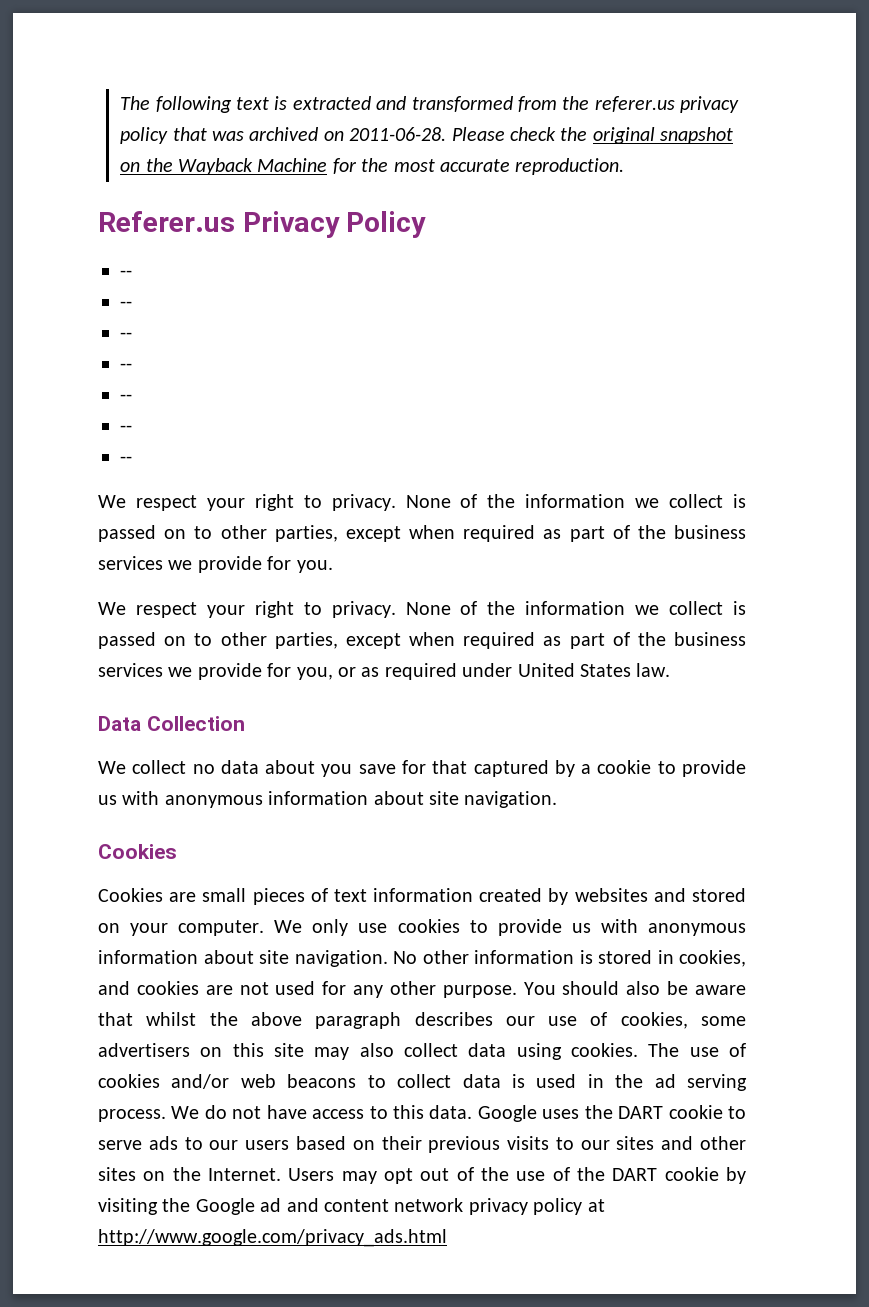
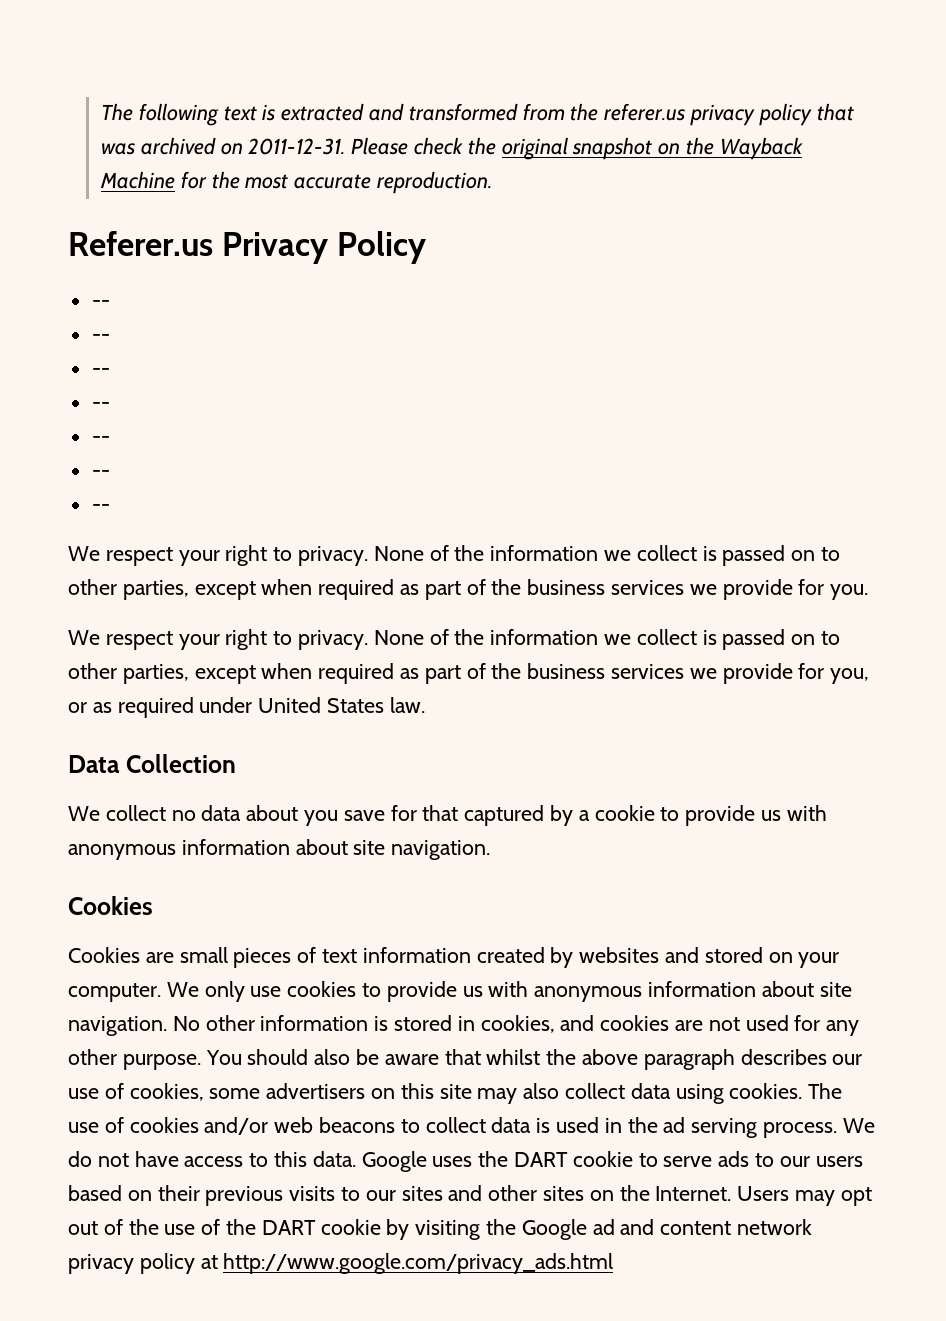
- The following text is extracted and transformed from the referer.us privacy policy that was archived on 2011-06-28.
+ The following text is extracted and transformed from the referer.us privacy policy that was archived on 2011-12-31.

